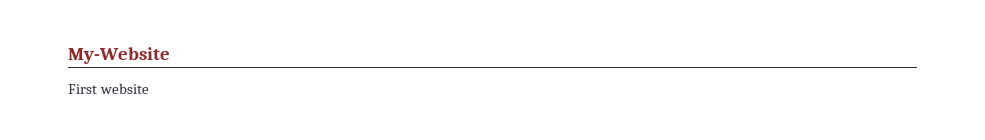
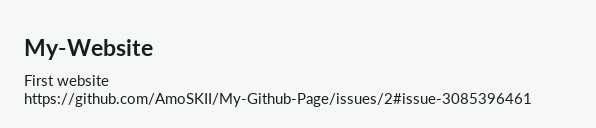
- First website
+ First website https://github.com/AmoSKII/My-Github-Page/issues/2#issue-3085396461

